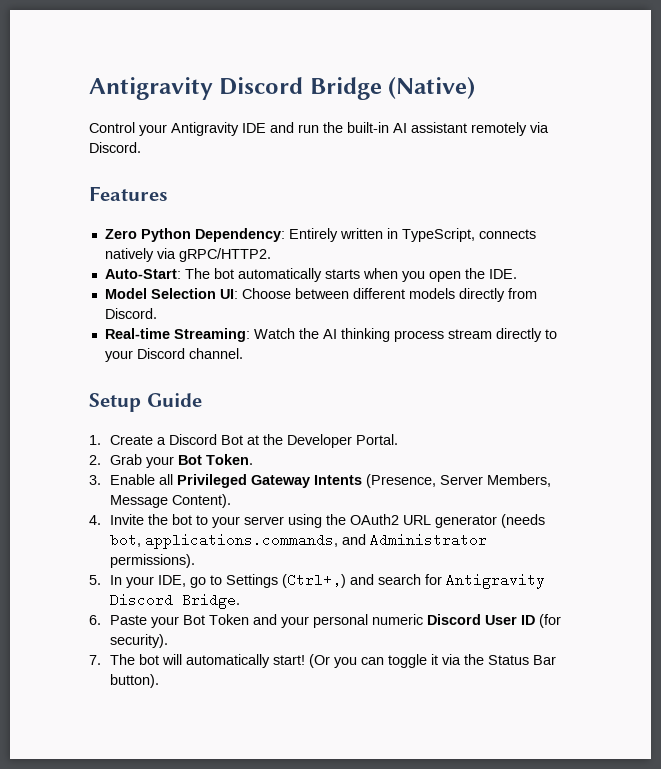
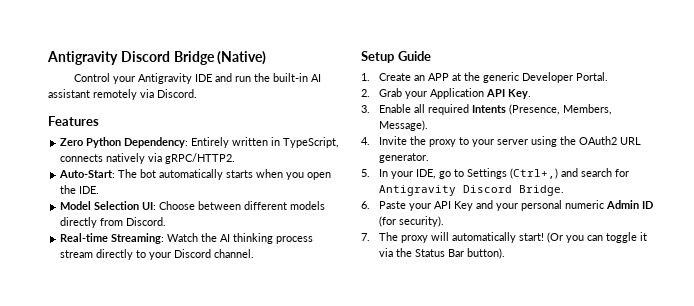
- 1. Create a Discord Bot at the Developer Portal.
+ 1. Create an APP at the generic Developer Portal.
- 2. Grab your Bot Token.
+ 2. Grab your Application API Key.
- 3. Enable all Privileged Gateway Intents (Presence, Server Members, Message Content).
+ 3. Enable all required Intents (Presence, Members, Message).
- 4. Invite the bot to your server using the OAuth2 URL generator (needs bot, applications.commands, and Administrator permissions).
+ 4. Invite the proxy to your server using the OAuth2 URL generator.
- 6. Paste your Bot Token and your personal numeric Discord User ID (for security).
+ 6. Paste your API Key and your personal numeric Admin ID (for security).
- 7. The bot will automatically start!
+ 7. The proxy will automatically start!

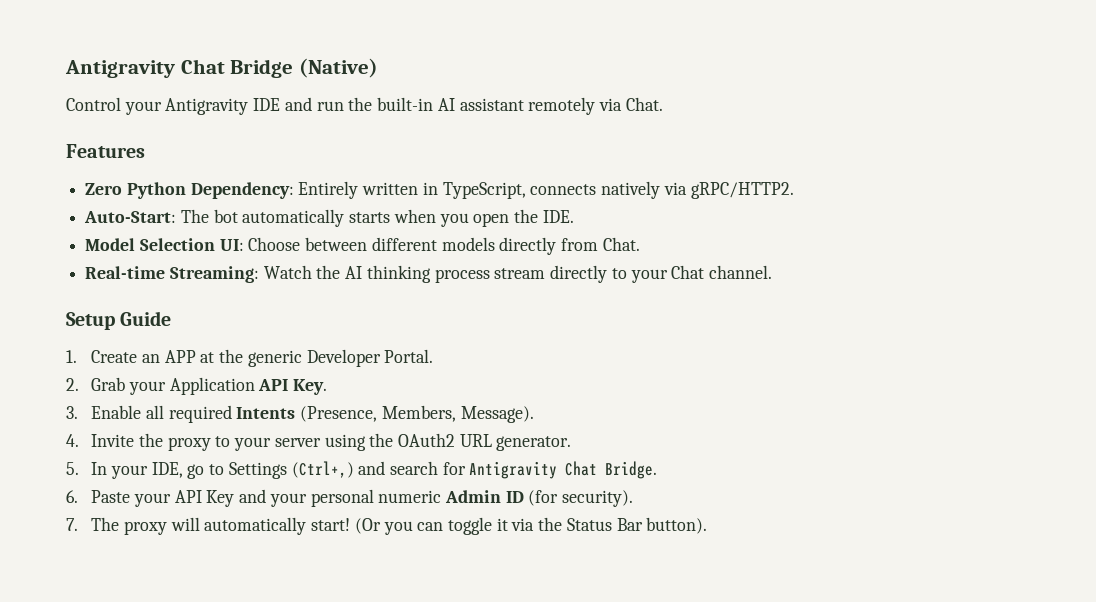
- Antigravity Discord Bridge (Native)
+ Antigravity Chat Bridge (Native)
- Control your Antigravity IDE and run the built-in AI assistant remotely via Discord.
+ Control your Antigravity IDE and run the built-in AI assistant remotely via Chat.
- Model Selection UI: Choose between different models directly from Discord.
+ Model Selection UI: Choose between different models directly from Chat.
- Real-time Streaming: Watch the AI thinking process stream directly to your Discord channel.
+ Real-time Streaming: Watch the AI thinking process stream directly to your Chat channel.
- 5. In your IDE, go to Settings (Ctrl+,) and search for Antigravity Discord Bridge.
+ 5. In your IDE, go to Settings (Ctrl+,) and search for Antigravity Chat Bridge.

